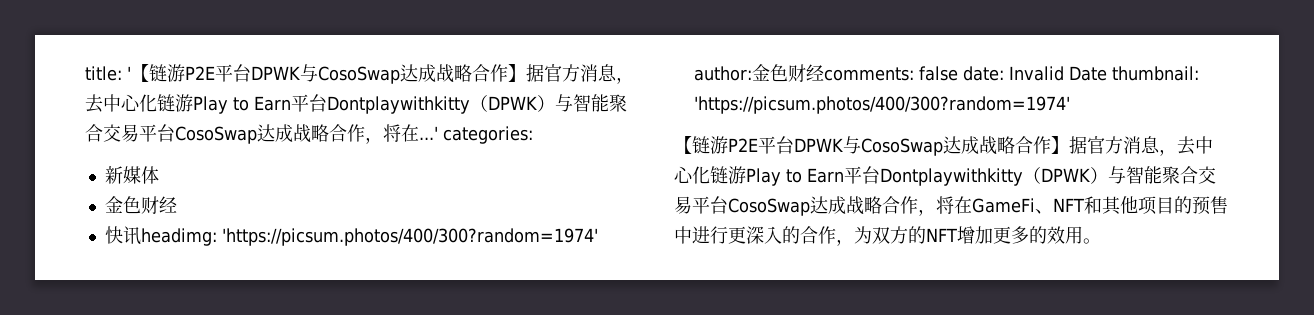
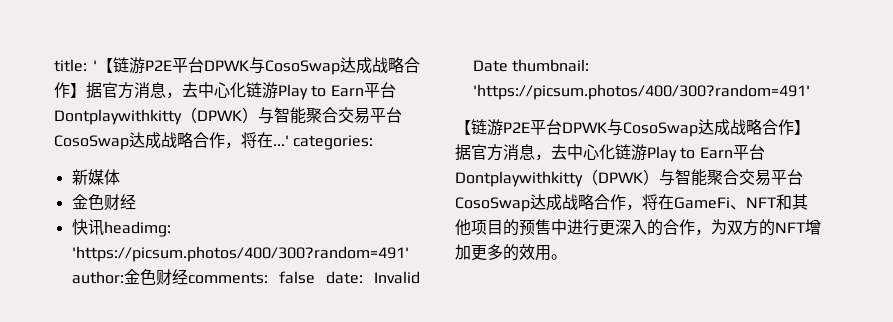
- 快讯headimg: 'https://picsum.photos/400/300?random=1974' author:金色财经comments: false date: Invalid Date thumbnail: 'https://picsum.photos/400/300?random=1974'
+ 快讯headimg: 'https://picsum.photos/400/300?random=491' author:金色财经comments: false date: Invalid Date thumbnail: 'https://picsum.photos/400/300?random=491'

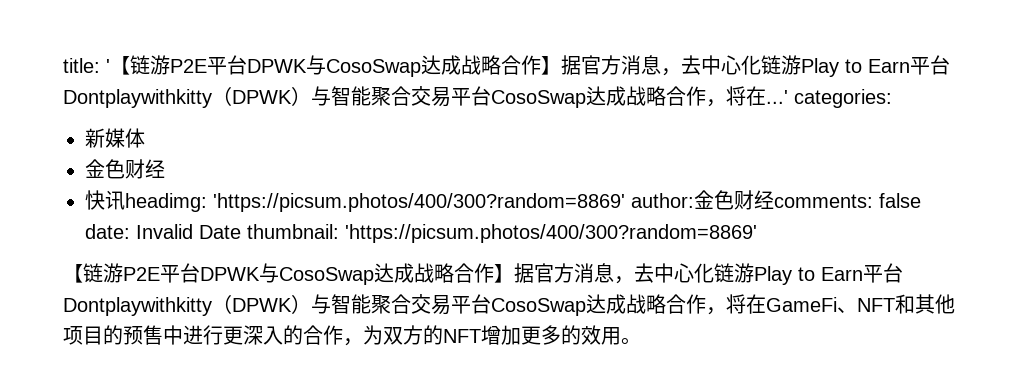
- 快讯headimg: 'https://picsum.photos/400/300?random=491' author:金色财经comments: false date: Invalid Date thumbnail: 'https://picsum.photos/400/300?random=491'
+ 快讯headimg: 'https://picsum.photos/400/300?random=8869' author:金色财经comments: false date: Invalid Date thumbnail: 'https://picsum.photos/400/300?random=8869'

